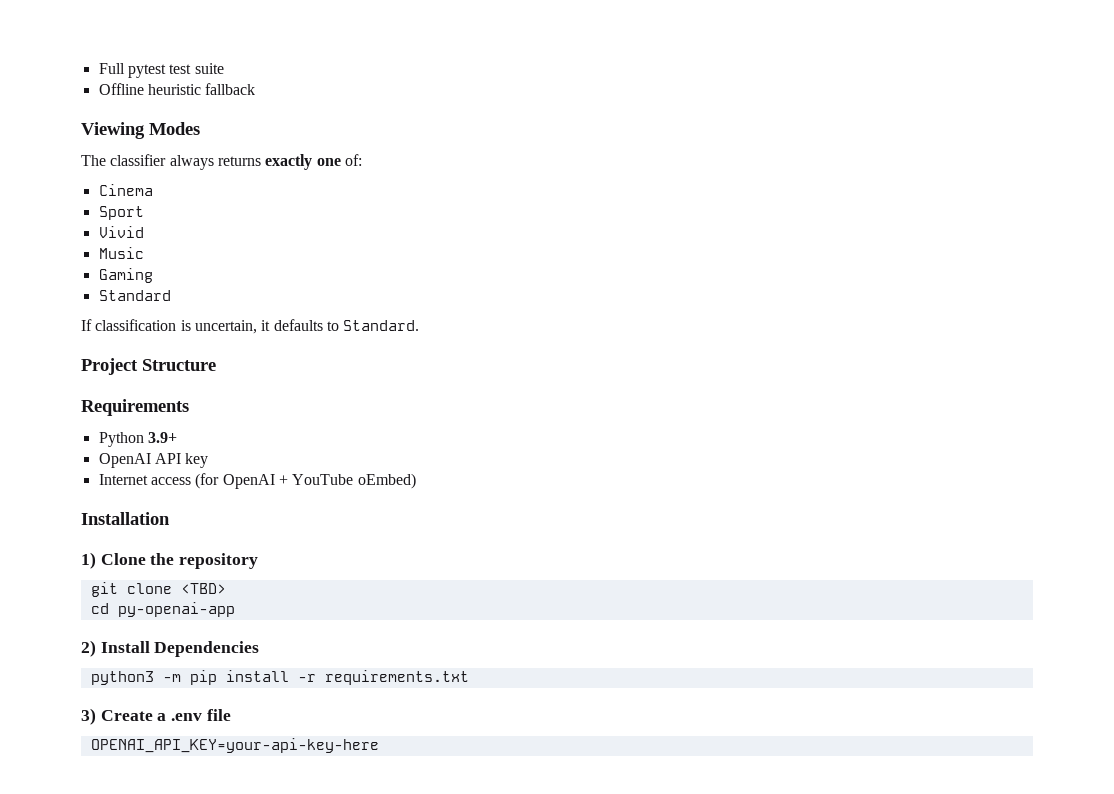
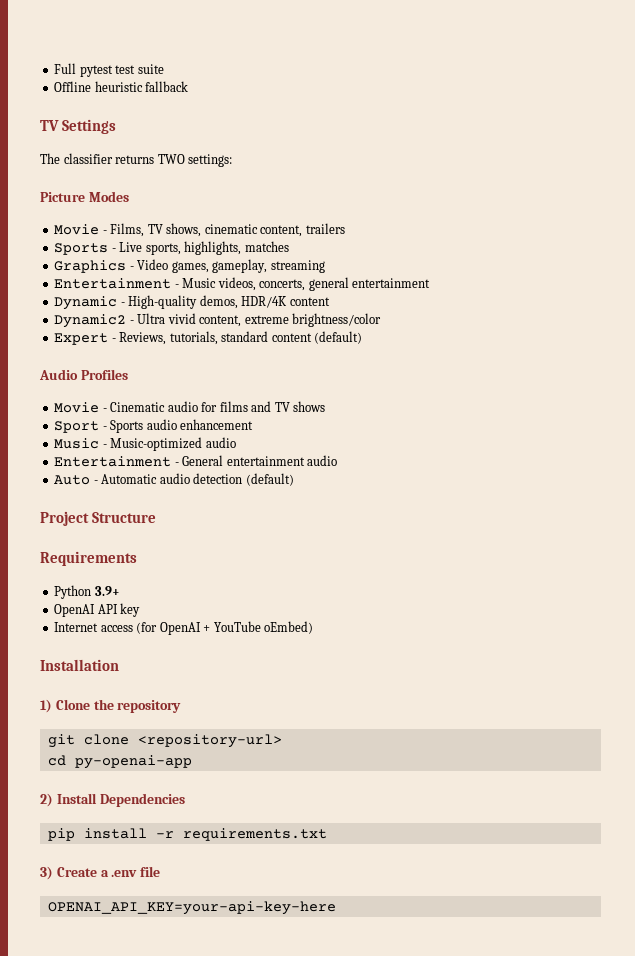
- Viewing Modes
+ TV Settings
- The classifier always returns exactly one of:
- Cinema
- Sport
- Vivid
- Music
- Gaming
- Standard
- If classification is uncertain, it defaults to Standard.
+ The classifier returns TWO settings:
+ Picture Modes
+ Movie - Films, TV shows, cinematic content, trailers
+ Sports - Live sports, highlights, matches
+ Graphics - Video games, gameplay, streaming
+ Entertainment - Music videos, concerts, general entertainment
+ Dynamic - High-quality demos, HDR/4K content
+ Dynamic2 - Ultra vivid content, extreme brightness/color
+ Expert - Reviews, tutorials, standard content (default)
+ Audio Profiles
+ Movie - Cinematic audio for films and TV shows
+ Sport - Sports audio enhancement
+ Music - Music-optimized audio
+ Entertainment - General entertainment audio
+ Auto - Automatic audio detection (default)
- git clone <TBD>
+ git clone <repository-url>
- python3 -m pip install -r requirements.txt
+ pip install -r requirements.txt

